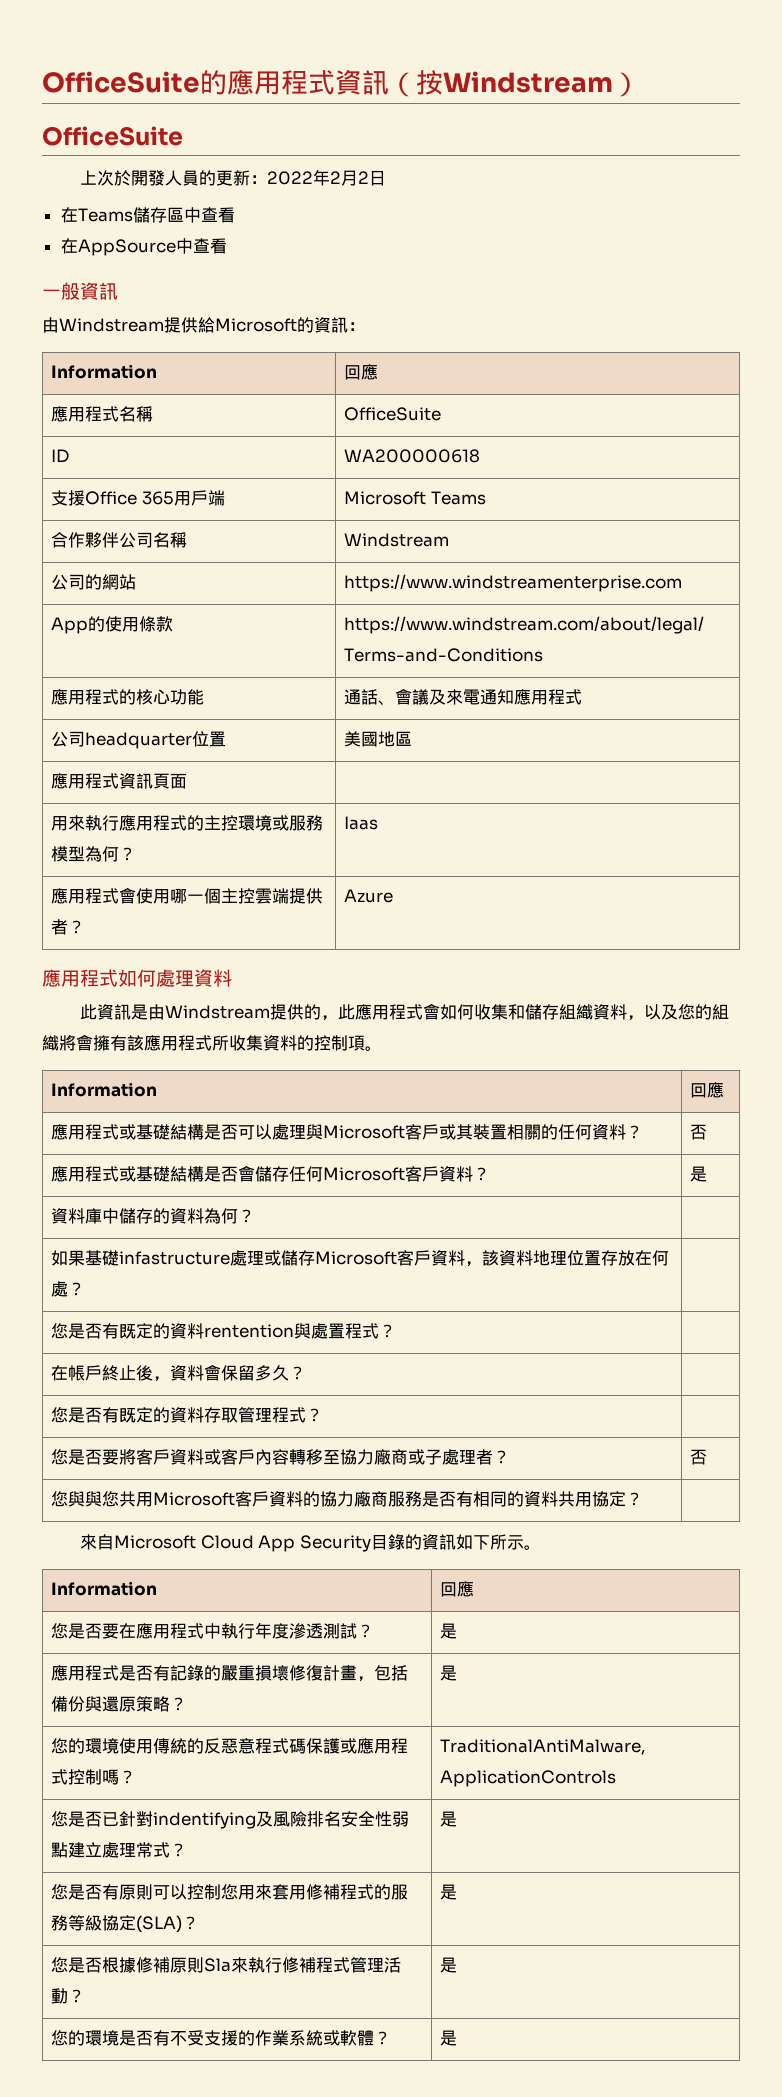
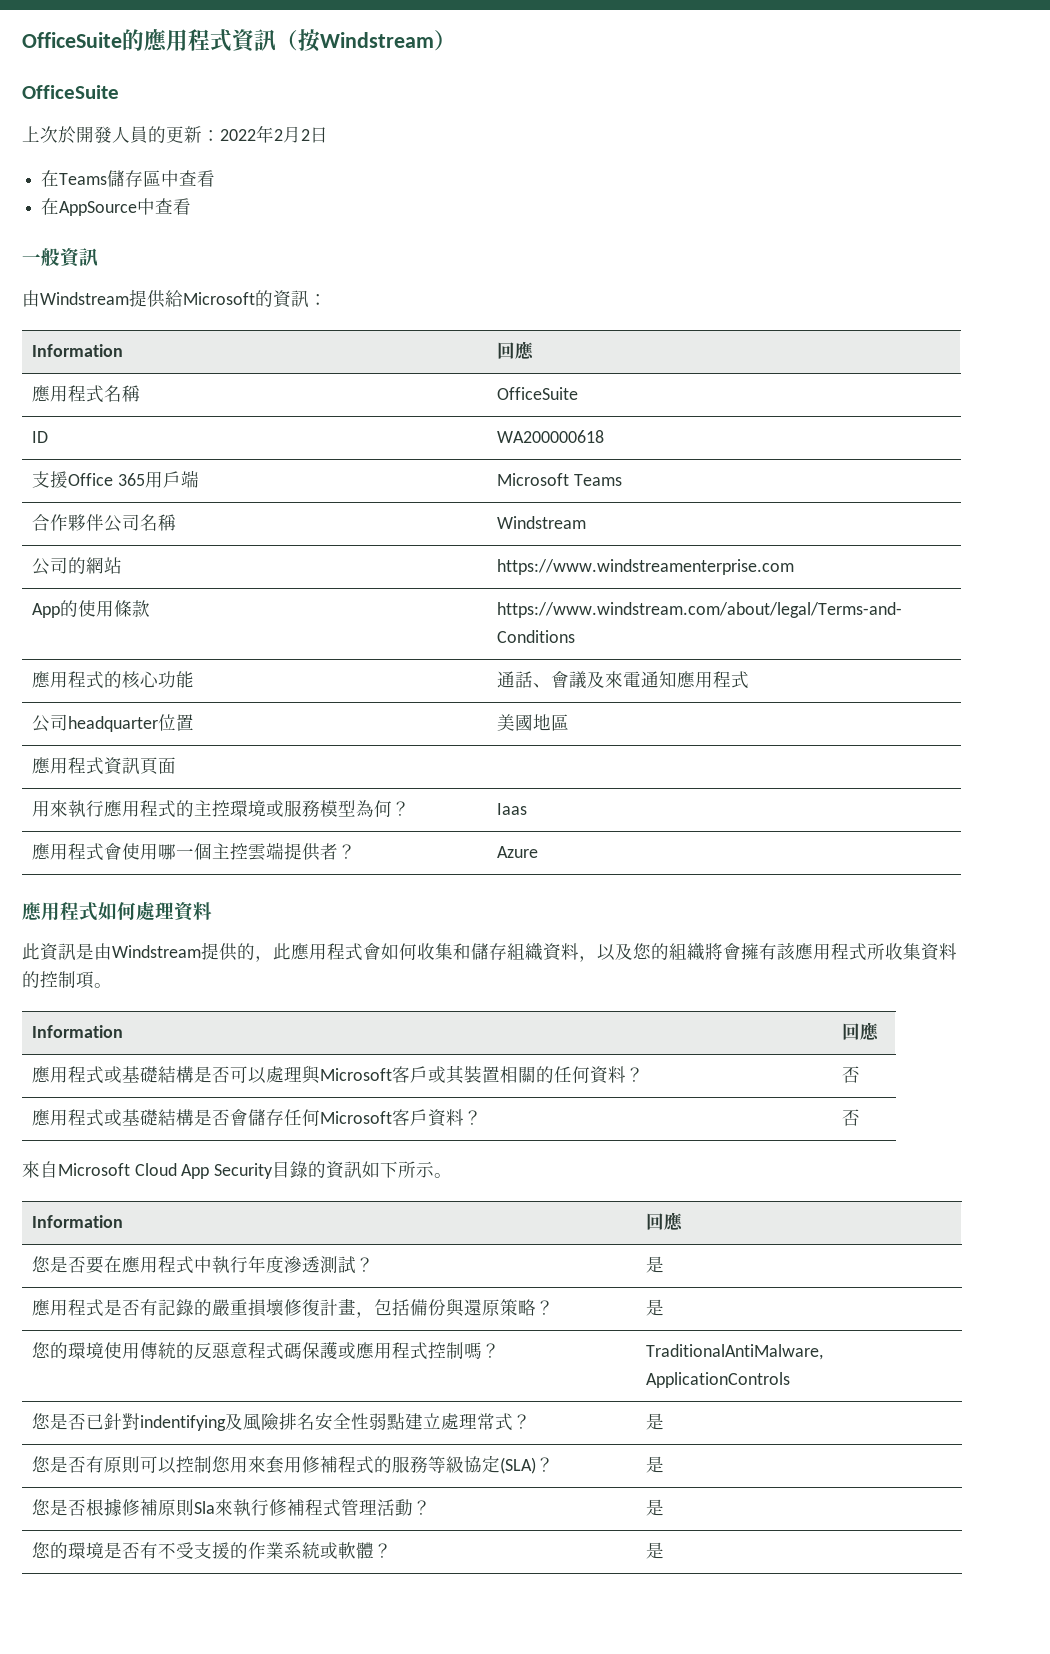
- 應用程式或基礎結構是否會儲存任何Microsoft客戶資料？ | 是
- 資料庫中儲存的資料為何？ |
- 如果基礎infastructure處理或儲存Microsoft客戶資料，該資料地理位置存放在何處？ |
- 您是否有既定的資料rentention與處置程式？ |
- 在帳戶終止後，資料會保留多久？ |
- 您是否有既定的資料存取管理程式？ |
- 您是否要將客戶資料或客戶內容轉移至協力廠商或子處理者？ | 否
- 您與與您共用Microsoft客戶資料的協力廠商服務是否有相同的資料共用協定？ |
+ 應用程式或基礎結構是否會儲存任何Microsoft客戶資料？ | 否

